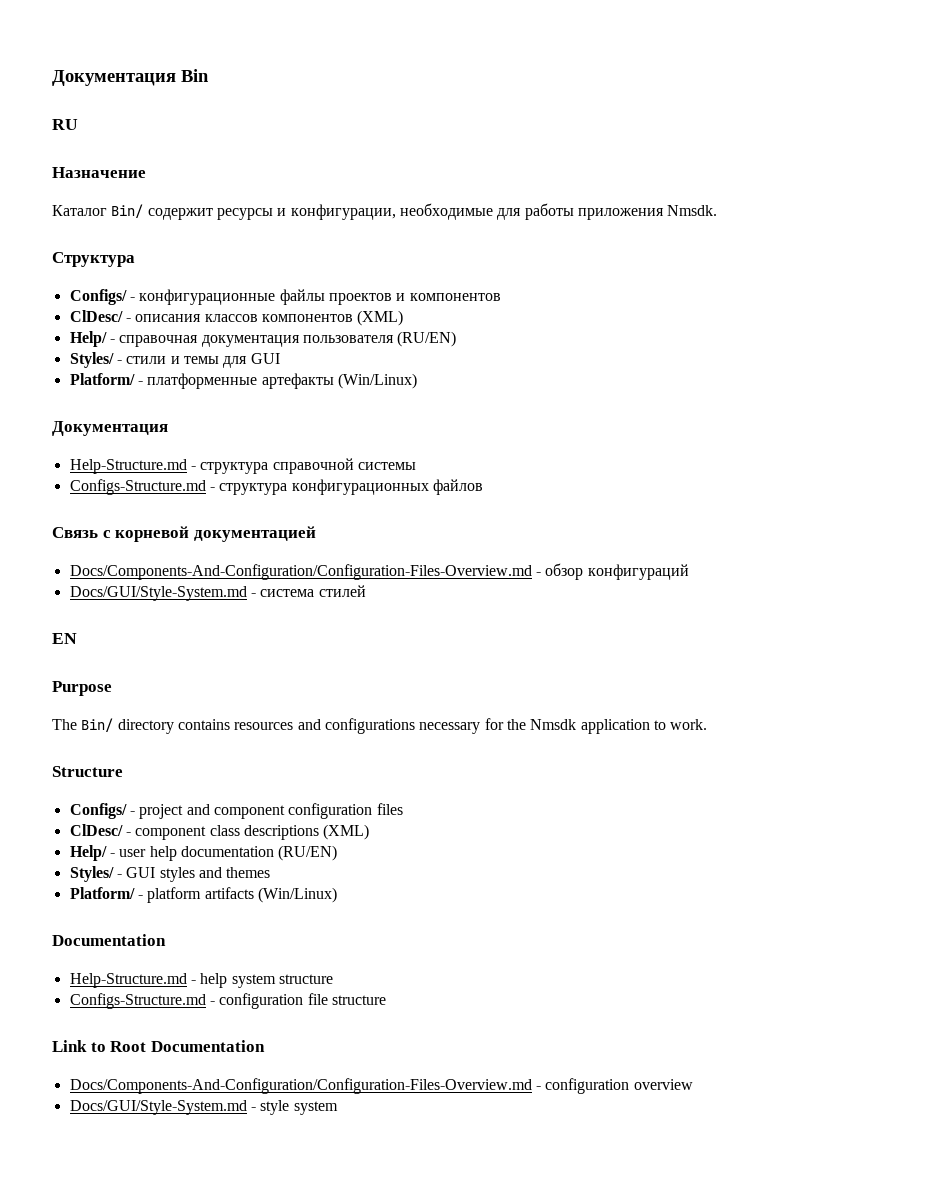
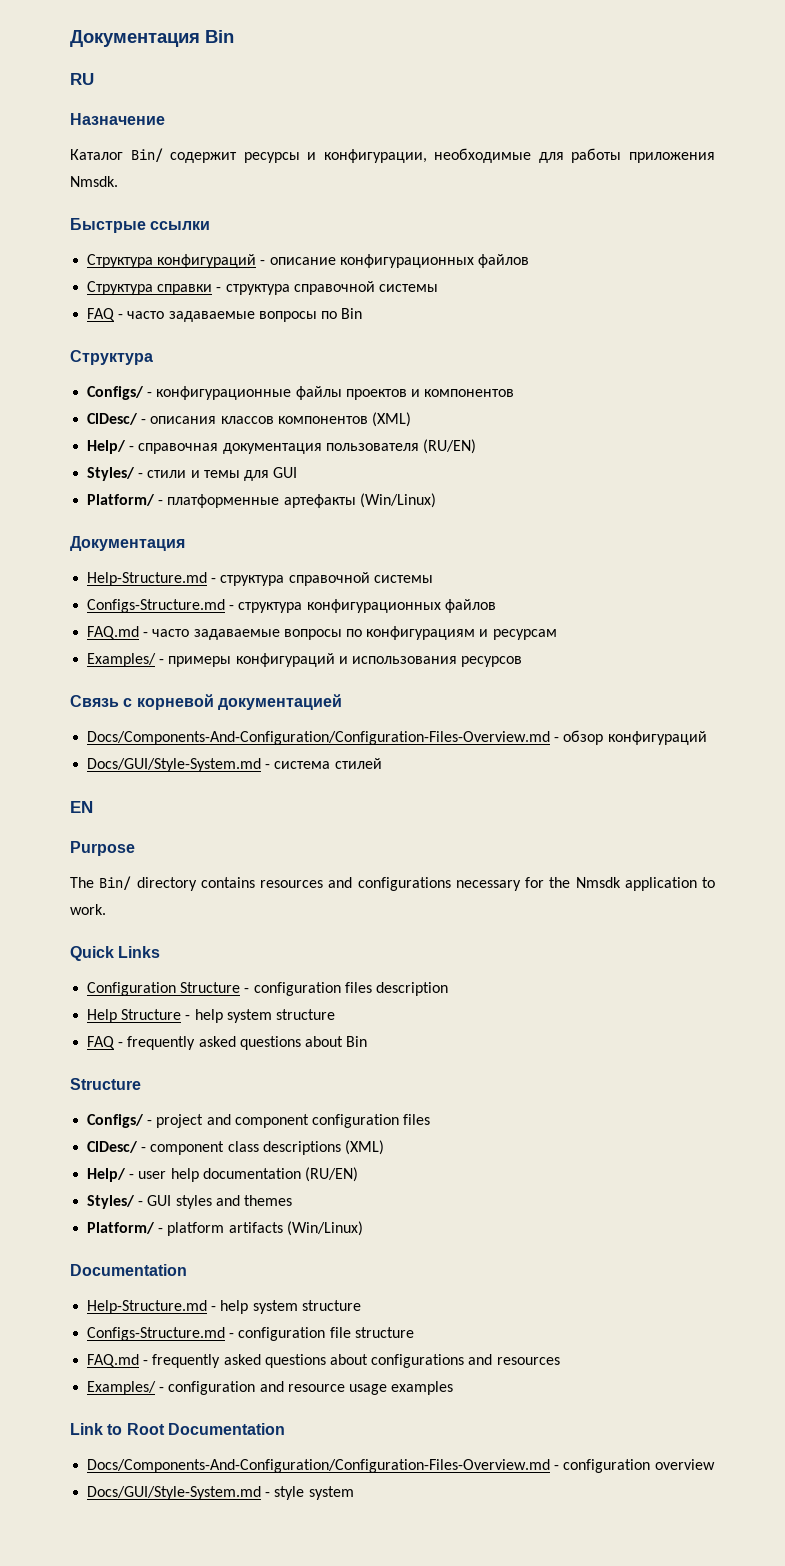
+ Быстрые ссылки
+ Структура конфигураций - описание конфигурационных файлов
+ Структура справки - структура справочной системы
+ FAQ - часто задаваемые вопросы по Bin
+ FAQ.md - часто задаваемые вопросы по конфигурациям и ресурсам
+ Examples/ - примеры конфигураций и использования ресурсов
+ Quick Links
+ Configuration Structure - configuration files description
+ Help Structure - help system structure
+ FAQ - frequently asked questions about Bin
+ FAQ.md - frequently asked questions about configurations and resources
+ Examples/ - configuration and resource usage examples

